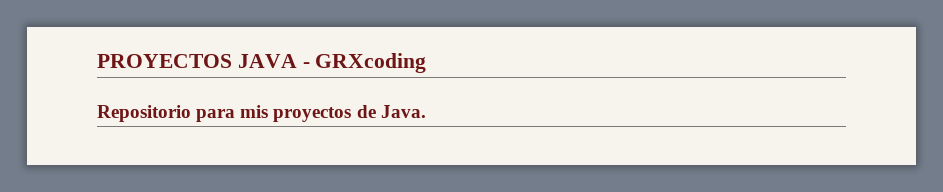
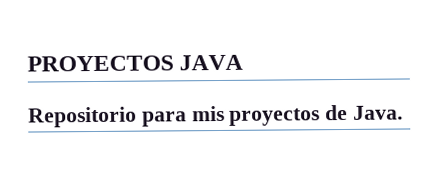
- PROYECTOS JAVA - GRXcoding
+ PROYECTOS JAVA

